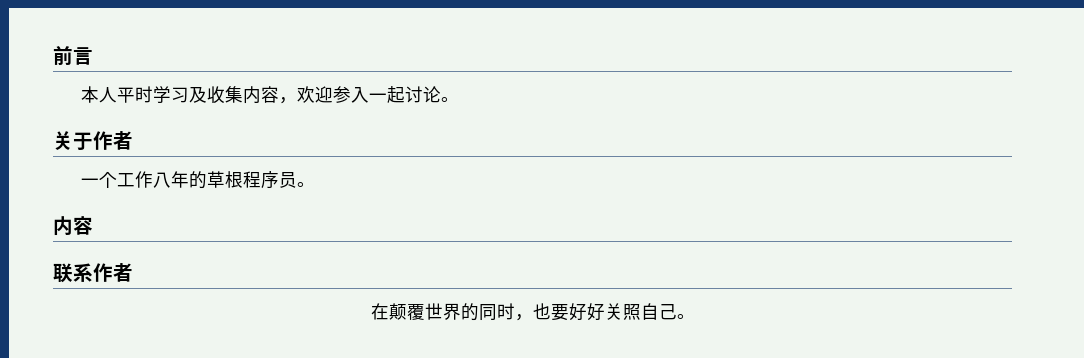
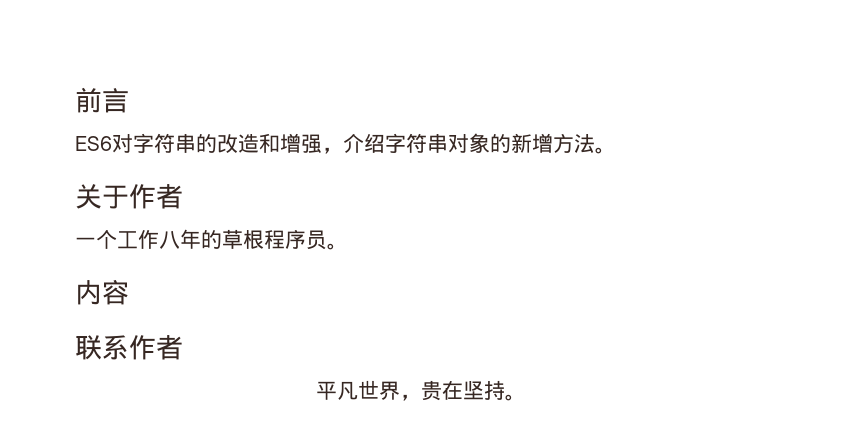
- 本人平时学习及收集内容，欢迎参入一起讨论。
+ ES6对字符串的改造和增强，介绍字符串对象的新增方法。
- 在颠覆世界的同时，也要好好关照自己。
+ 平凡世界，贵在坚持。

